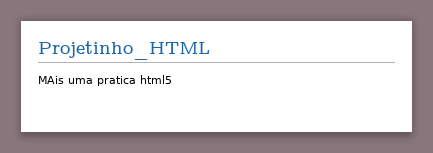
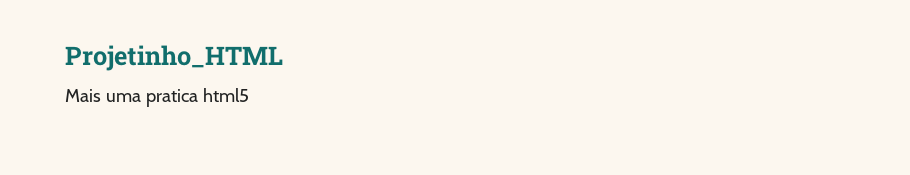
- MAis uma pratica html5
+ Mais uma pratica html5

